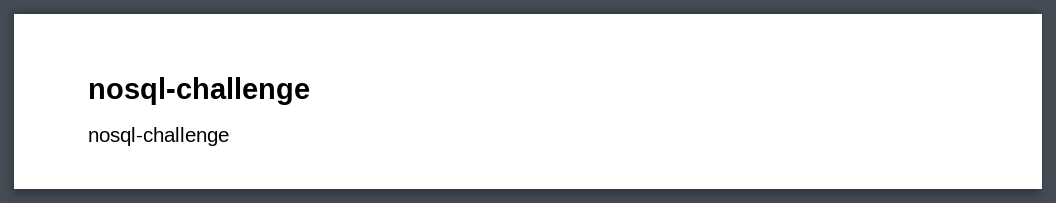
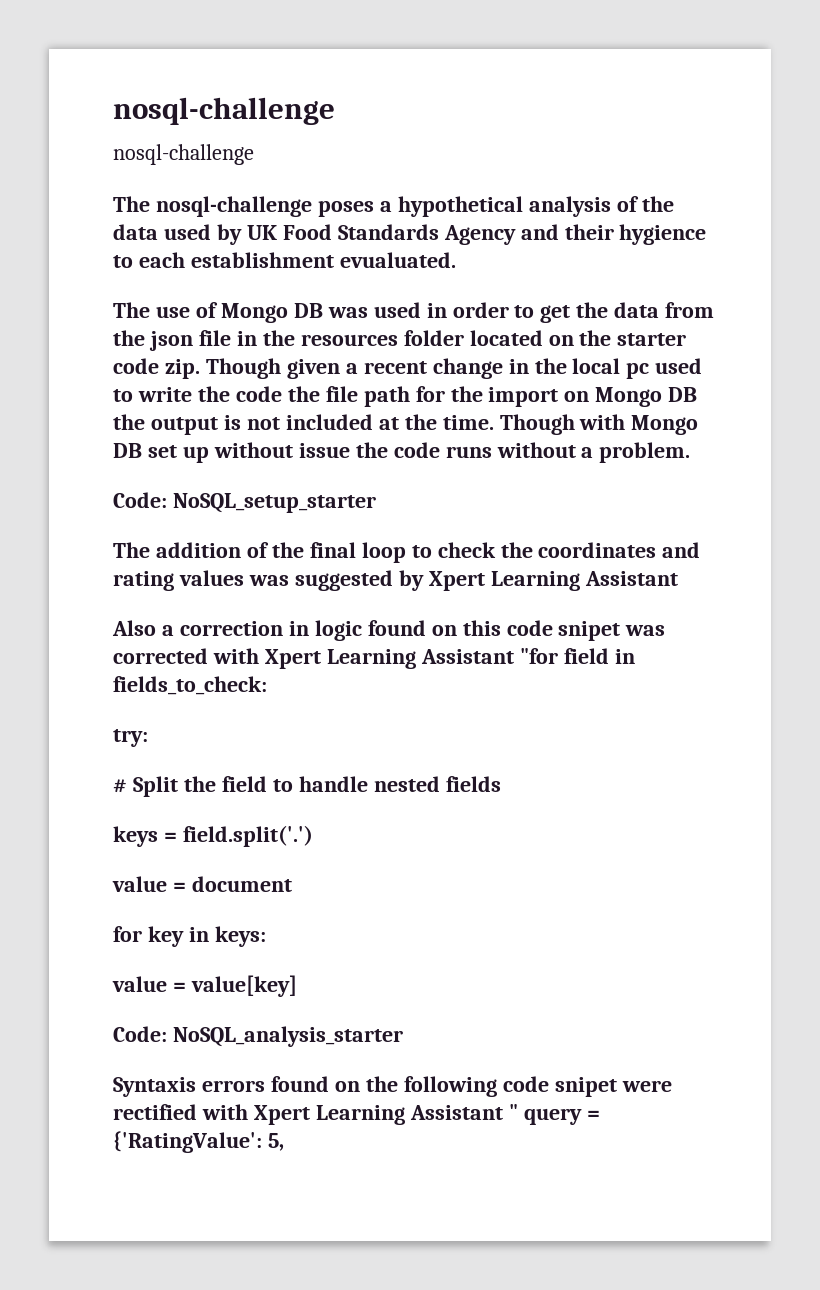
+ The nosql-challenge poses a hypothetical analysis of the data used by UK Food Standards Agency and their hygience to each establishment evualuated.
+ The use of Mongo DB was used in order to get the data from the json file in the resources folder located on the starter code zip. Though given a recent change in the local pc used to write the code the file path for the import on Mongo DB the output is not included at the time. Though with Mongo DB set up without issue the code runs without a problem.
+ Code: NoSQL_setup_starter
+ The addition of the final loop to check the coordinates and rating values was suggested by Xpert Learning Assistant
+ Also a correction in logic found on this code snipet was corrected with Xpert Learning Assistant "for field in fields_to_check:
+ try:
+ # Split the field to handle nested fields
+ keys = field.split('.')
+ value = document
+ for key in keys:
+ value = value[key]
+ Code: NoSQL_analysis_starter
+ Syntaxis errors found on the following code snipet were rectified with Xpert Learning Assistant " query = {'RatingValue': 5,

